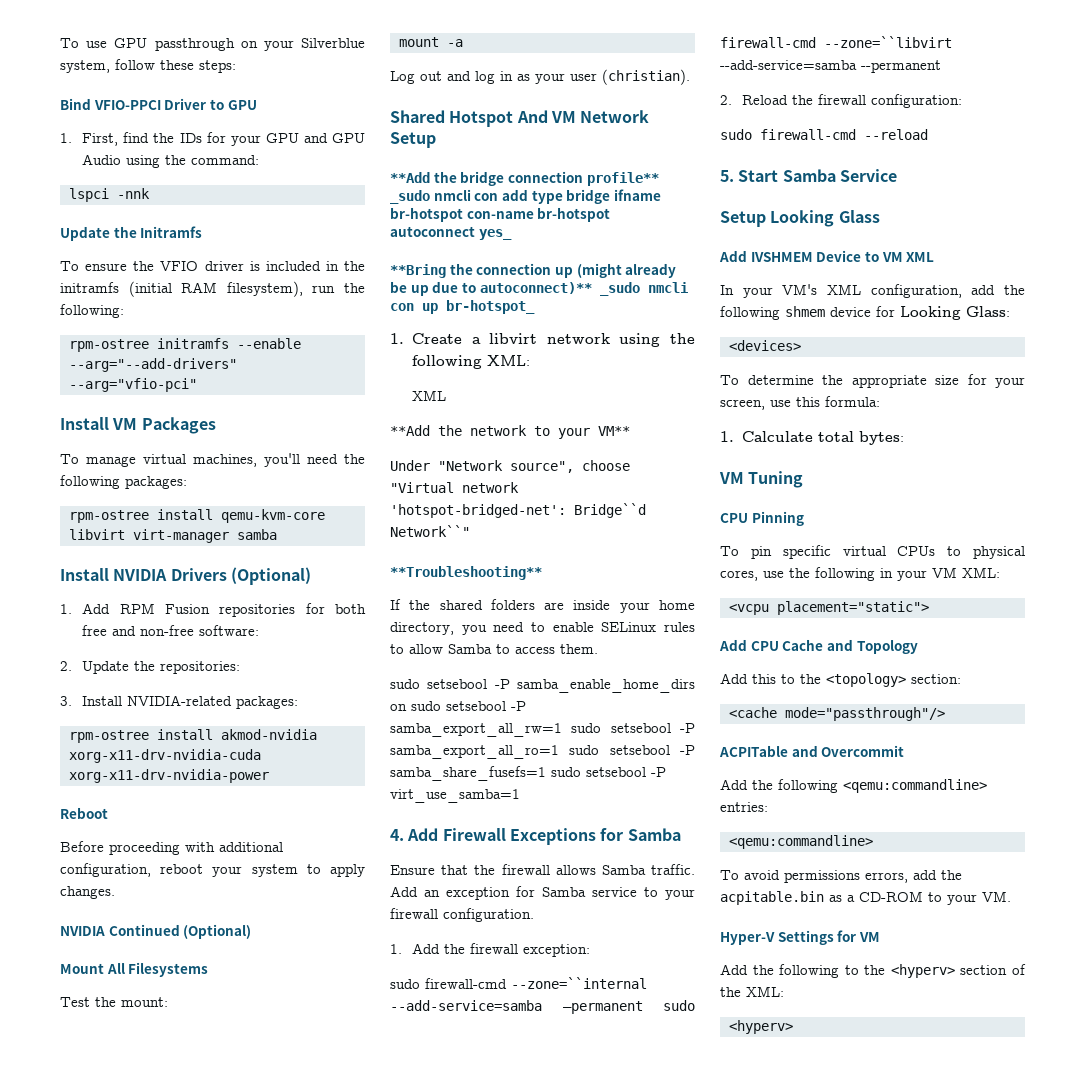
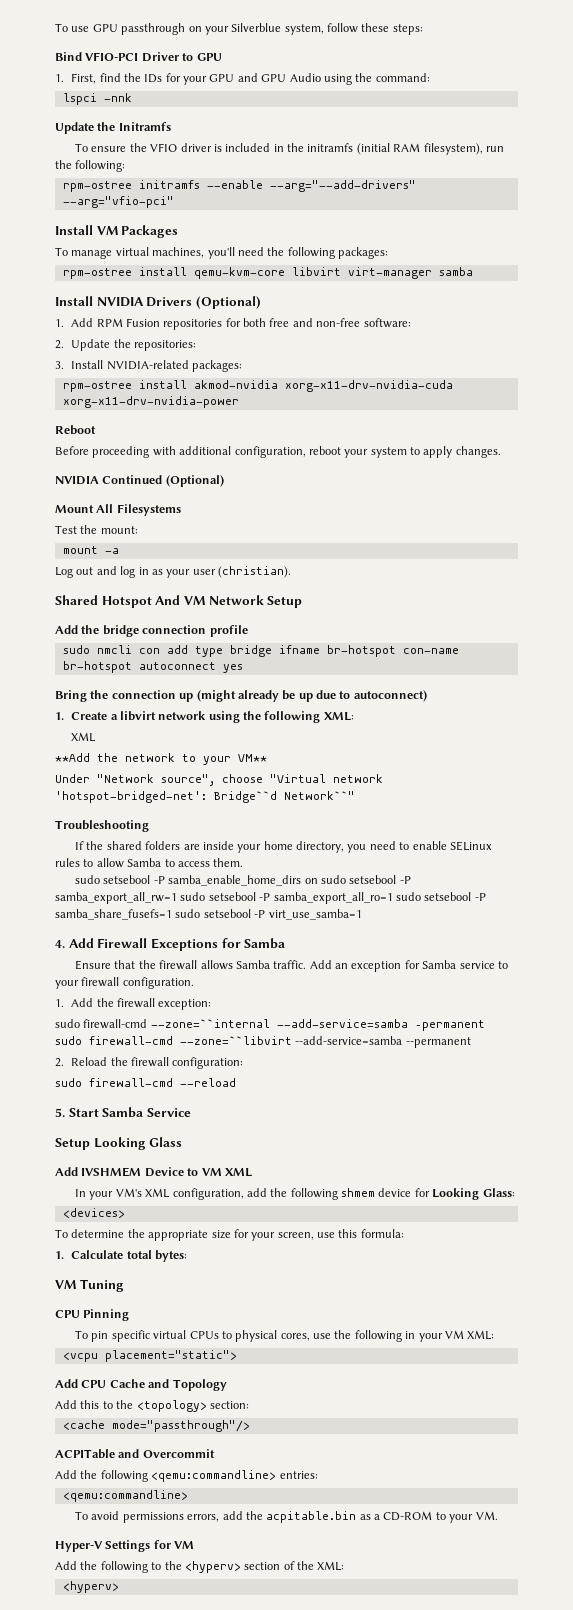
- Bind VFIO-PPCI Driver to GPU
+ Bind VFIO-PCI Driver to GPU
- **Add the bridge connection profile** _sudo nmcli con add type bridge ifname br-hotspot con-name br-hotspot autoconnect yes_
- **Bring the connection up (might already be up due to autoconnect)** _sudo nmcli con up br-hotspot_
+ Add the bridge connection profile
+ sudo nmcli con add type bridge ifname br-hotspot con-name br-hotspot autoconnect yes
+ Bring the connection up (might already be up due to autoconnect)
- **Troubleshooting**
+ Troubleshooting

